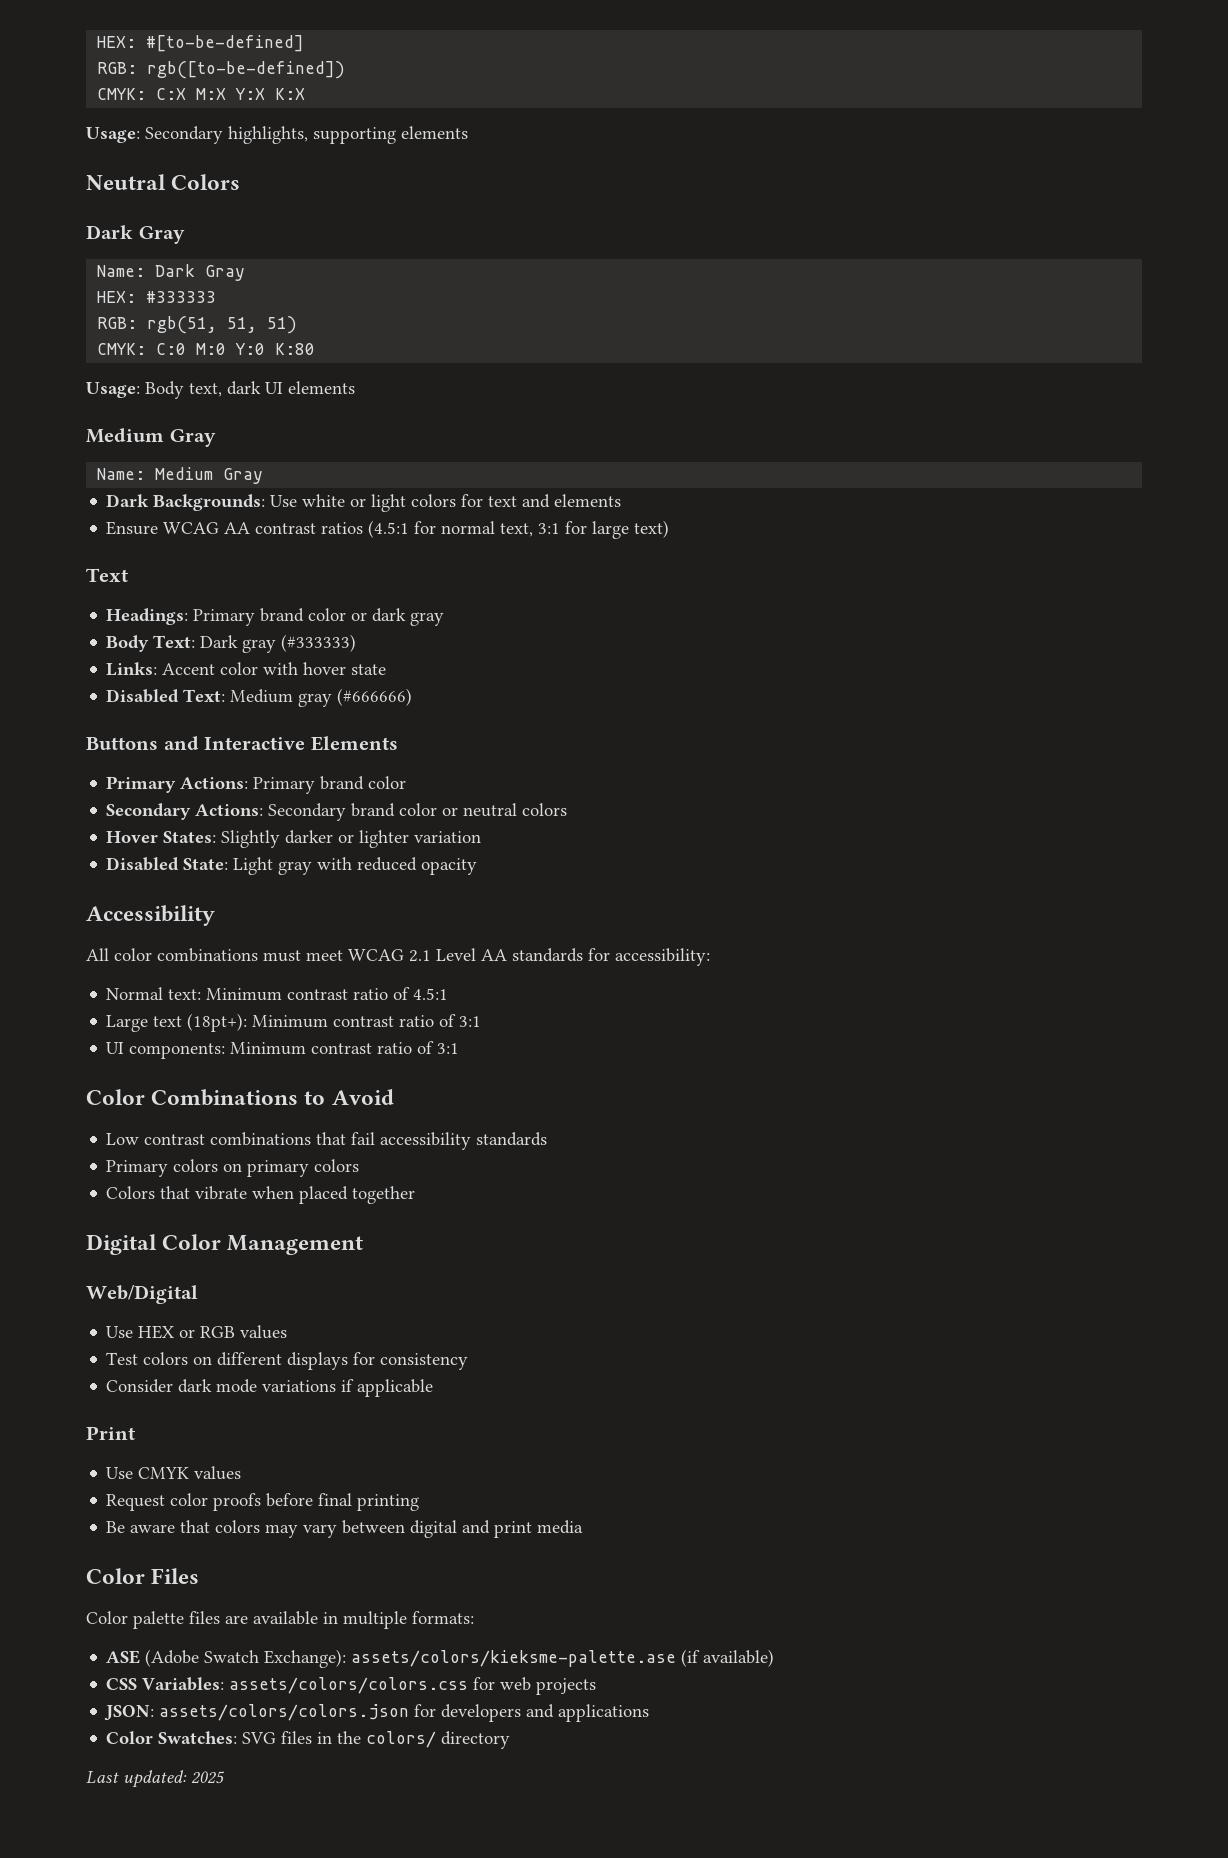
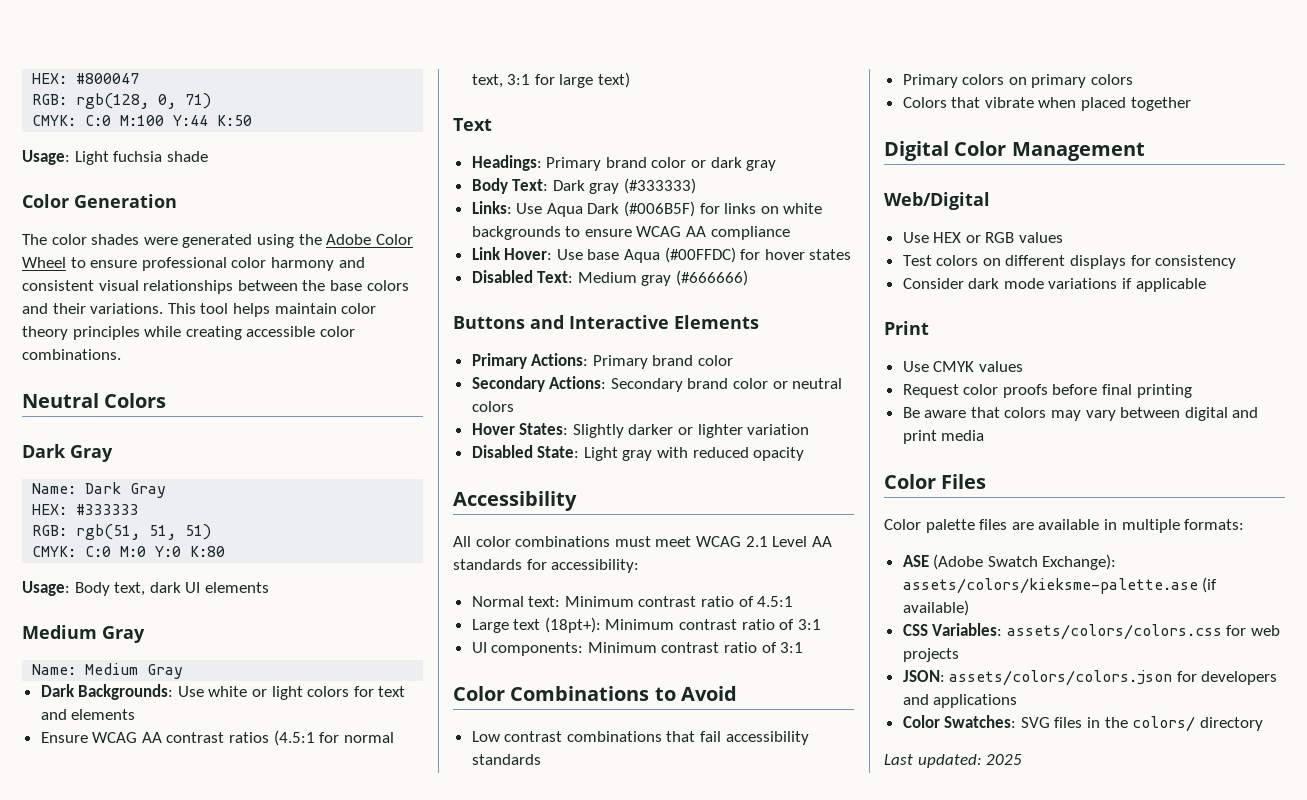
- HEX: #[to-be-defined]
- RGB: rgb([to-be-defined])
- CMYK: C:X M:X Y:X K:X
- Usage: Secondary highlights, supporting elements
+ HEX: #800047
+ RGB: rgb(128, 0, 71)
+ CMYK: C:0 M:100 Y:44 K:50
+ Usage: Light fuchsia shade
+ Color Generation
+ The color shades were generated using the Adobe Color Wheel to ensure professional color harmony and consistent visual relationships between the base colors and their variations. This tool helps maintain color theory principles while creating accessible color combinations.
- Links: Accent color with hover state
+ Links: Use Aqua Dark (#006B5F) for links on white backgrounds to ensure WCAG AA compliance
+ Link Hover: Use base Aqua (#00FFDC) for hover states

